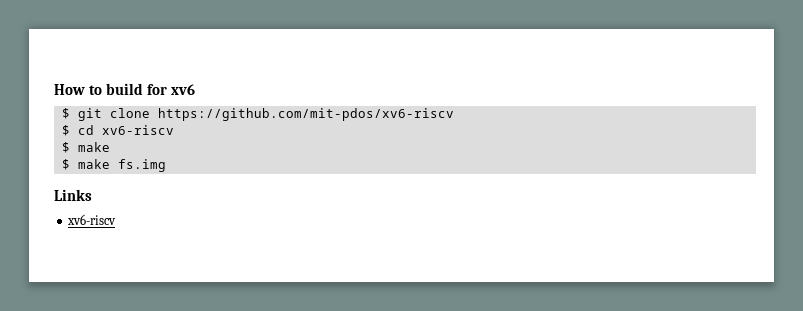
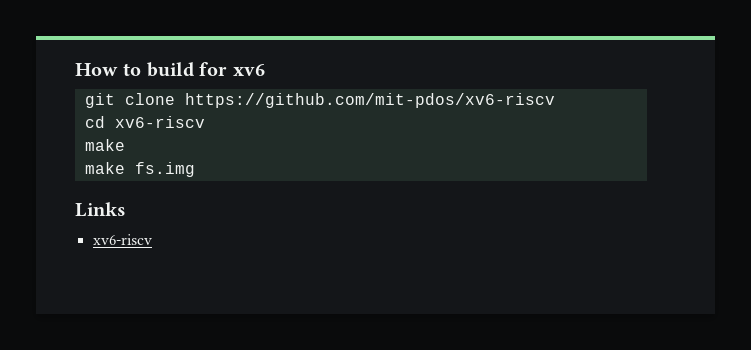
- $ git clone https://github.com/mit-pdos/xv6-riscv
+ git clone https://github.com/mit-pdos/xv6-riscv
- $ cd xv6-riscv
- $ make
+ cd xv6-riscv
+ make
- $ make fs.img
+ make fs.img

